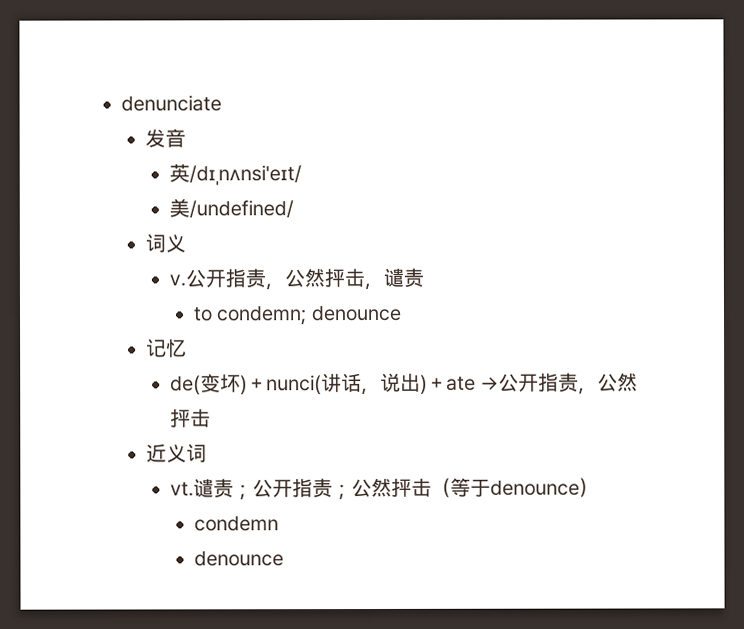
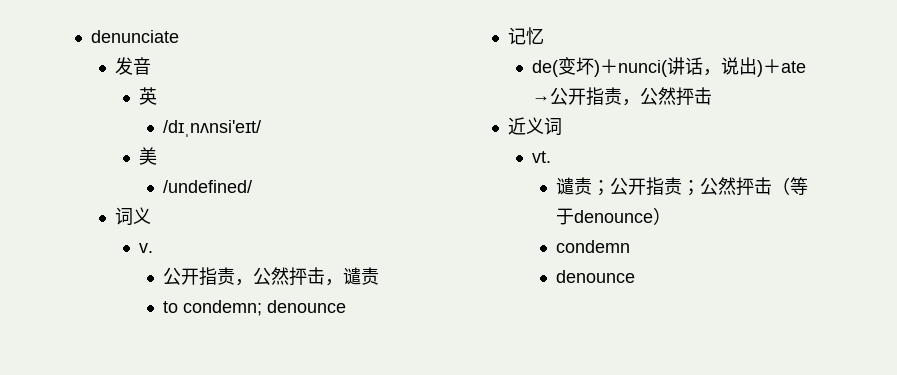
- 英/dɪˌnʌnsi'eɪt/
+ 英
+ /dɪˌnʌnsi'eɪt/
- 美/undefined/
+ 美
+ /undefined/
- v.公开指责，公然抨击，谴责
+ v.
+ 公开指责，公然抨击，谴责
- vt.谴责；公开指责；公然抨击（等于denounce）
+ vt.
+ 谴责；公开指责；公然抨击（等于denounce）

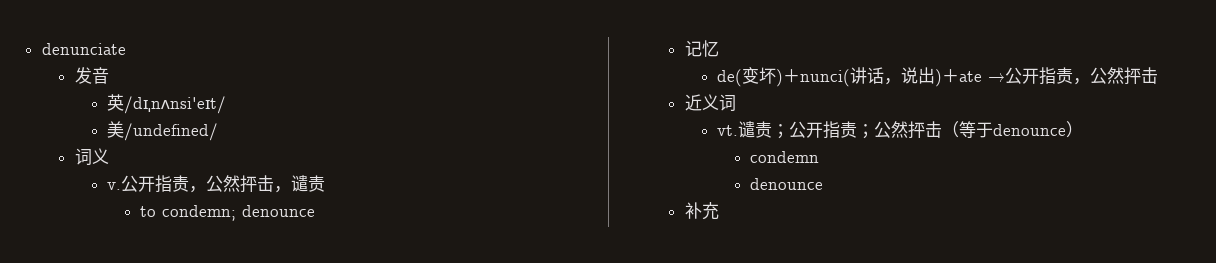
- 英
- /dɪˌnʌnsi'eɪt/
+ 英/dɪˌnʌnsi'eɪt/
- 美
- /undefined/
+ 美/undefined/
- v.
- 公开指责，公然抨击，谴责
+ v.公开指责，公然抨击，谴责
- vt.
- 谴责；公开指责；公然抨击（等于denounce）
+ vt.谴责；公开指责；公然抨击（等于denounce）
+ 补充

